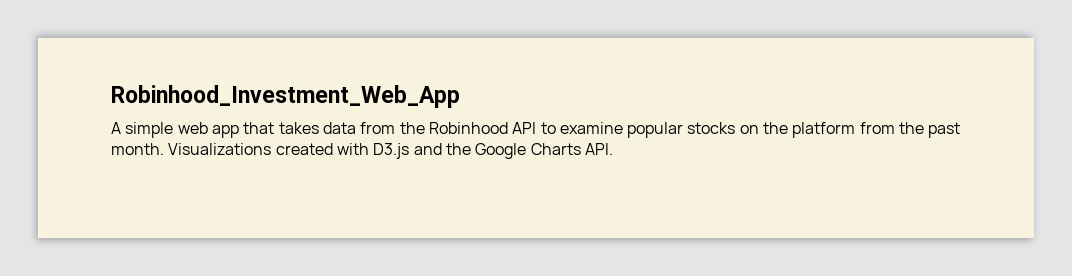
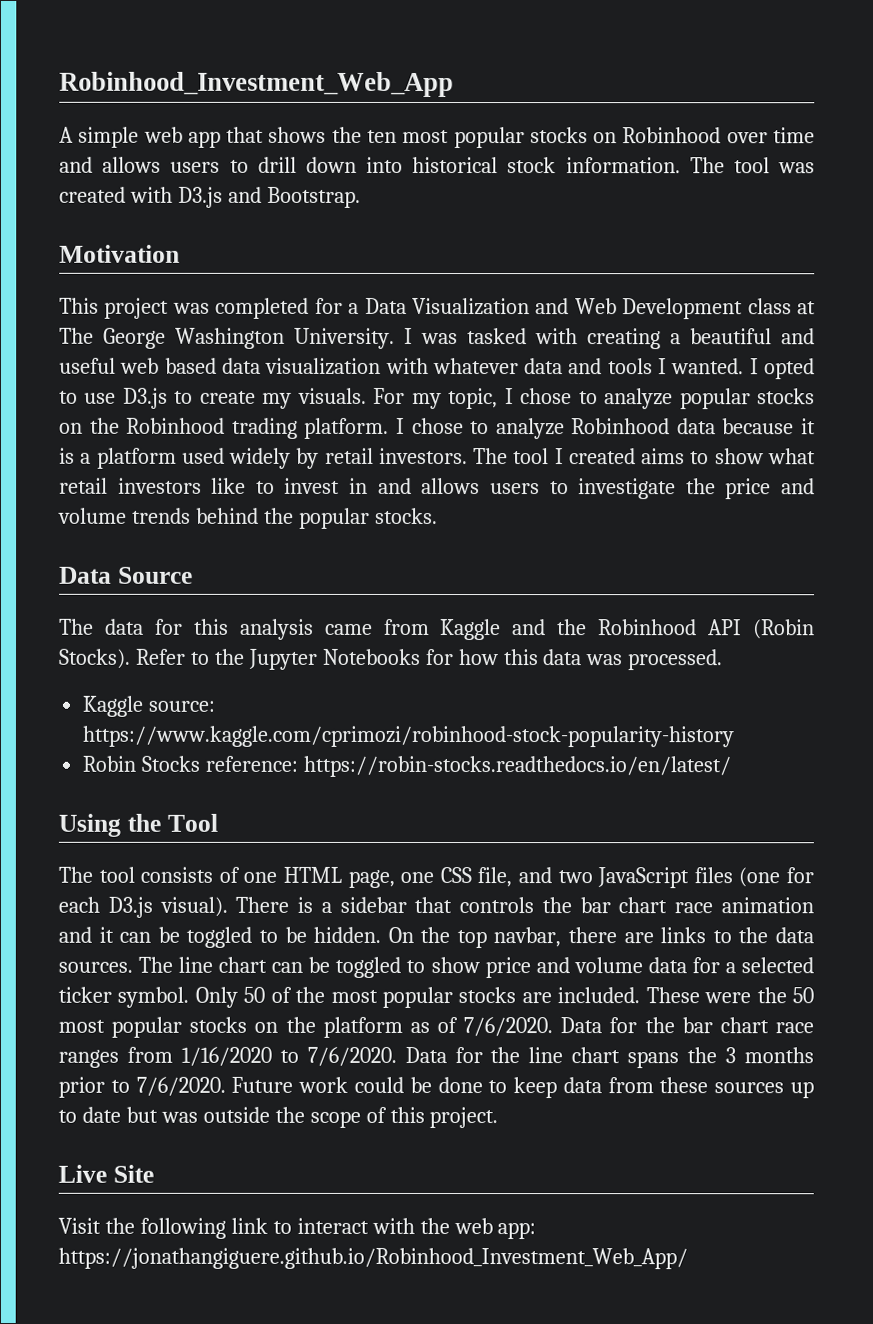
- A simple web app that takes data from the Robinhood API to examine popular stocks on the platform from the past month. Visualizations created with D3.js and the Google Charts API.
+ A simple web app that shows the ten most popular stocks on Robinhood over time and allows users to drill down into historical stock information. The tool was created with D3.js and Bootstrap.
+ Motivation
+ This project was completed for a Data Visualization and Web Development class at The George Washington University. I was tasked with creating a beautiful and useful web based data visualization with whatever data and tools I wanted. I opted to use D3.js to create my visuals. For my topic, I chose to analyze popular stocks on the Robinhood trading platform. I chose to analyze Robinhood data because it is a platform used widely by retail investors. The tool I created aims to show what retail investors like to invest in and allows users to investigate the price and volume trends behind the popular stocks.
+ Data Source
+ The data for this analysis came from Kaggle and the Robinhood API (Robin Stocks). Refer to the Jupyter Notebooks for how this data was processed.
+ Kaggle source: https://www.kaggle.com/cprimozi/robinhood-stock-popularity-history
+ Robin Stocks reference: https://robin-stocks.readthedocs.io/en/latest/
+ Using the Tool
+ The tool consists of one HTML page, one CSS file, and two JavaScript files (one for each D3.js visual). There is a sidebar that controls the bar chart race animation and it can be toggled to be hidden. On the top navbar, there are links to the data sources. The line chart can be toggled to show price and volume data for a selected ticker symbol. Only 50 of the most popular stocks are included. These were the 50 most popular stocks on the platform as of 7/6/2020. Data for the bar chart race ranges from 1/16/2020 to 7/6/2020. Data for the line chart spans the 3 months prior to 7/6/2020. Future work could be done to keep data from these sources up to date but was outside the scope of this project.
+ Live Site
+ Visit the following link to interact with the web app: https://jonathangiguere.github.io/Robinhood_Investment_Web_App/

